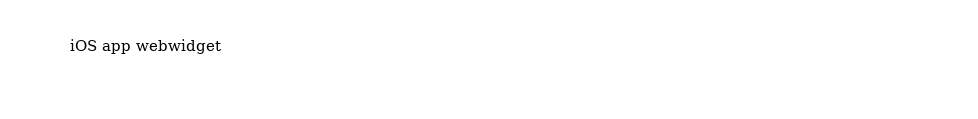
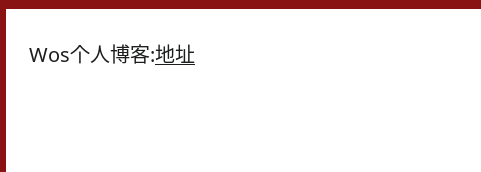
- iOS app webwidget
+ Wos个人博客:地址

